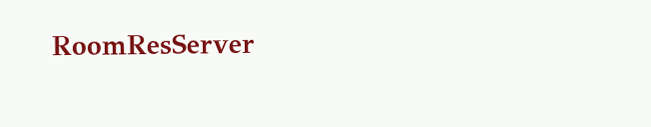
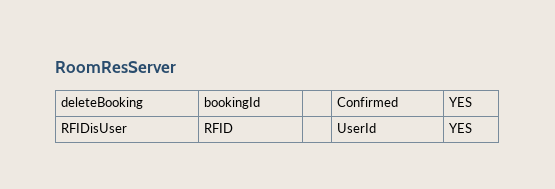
+ deleteBooking | bookingId | | Confirmed | YES
+ RFIDisUser | RFID | | UserId | YES

